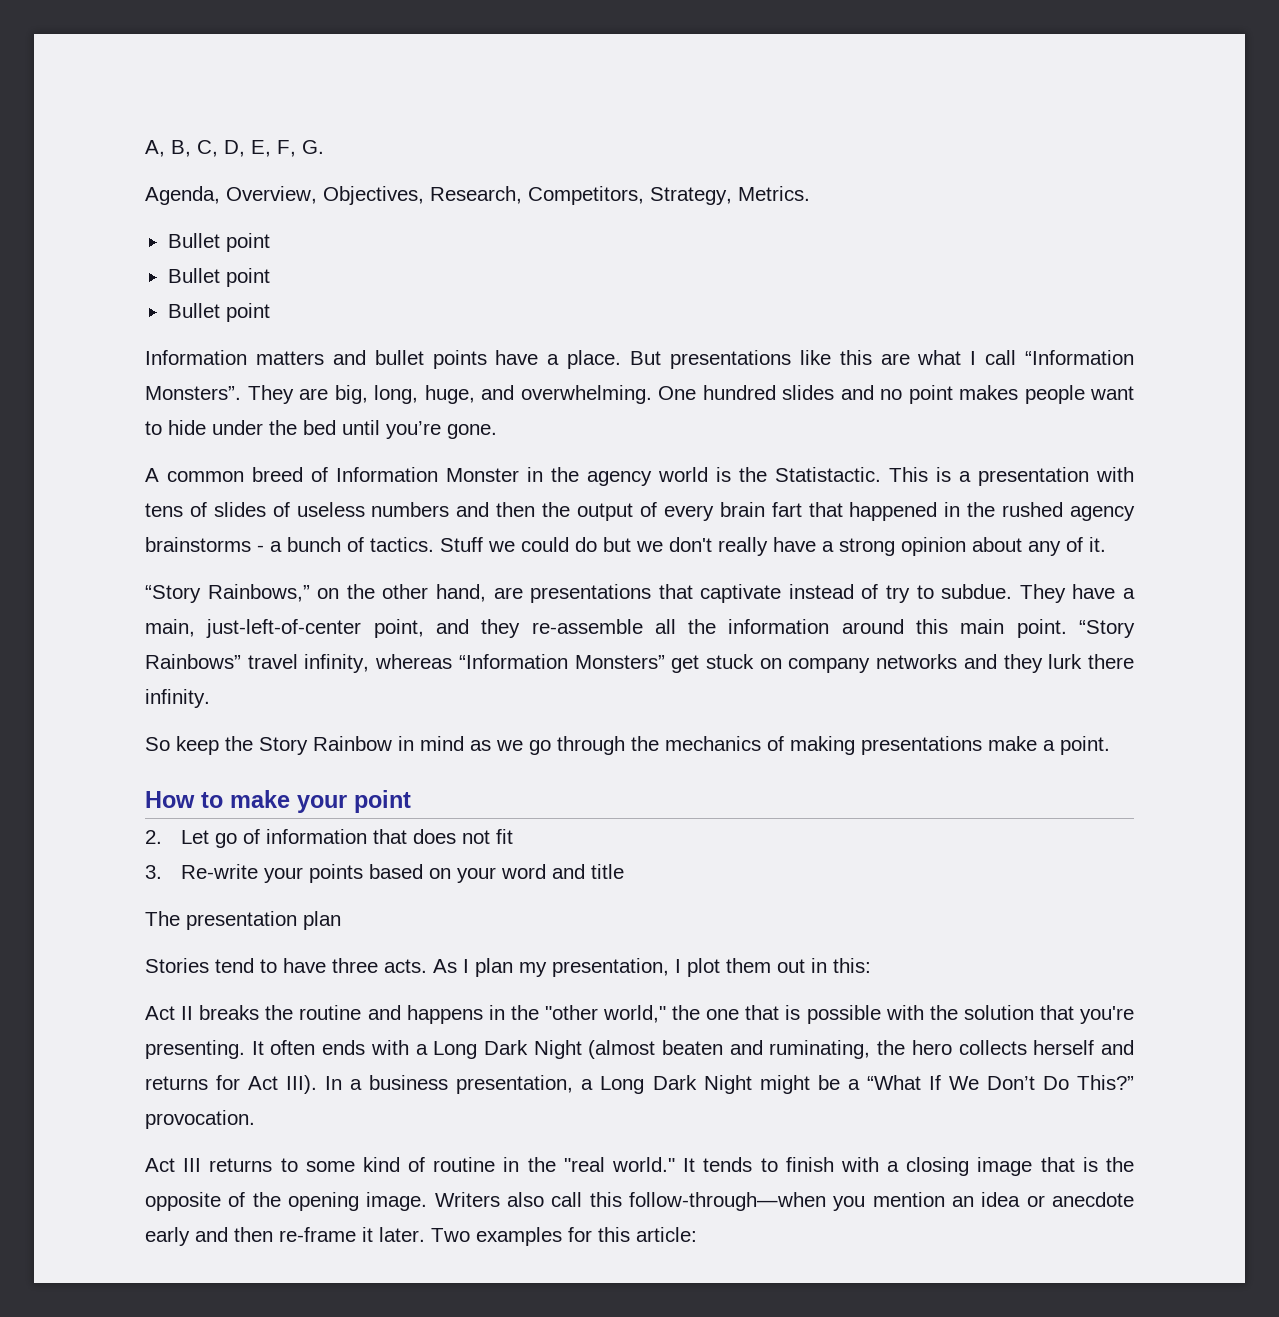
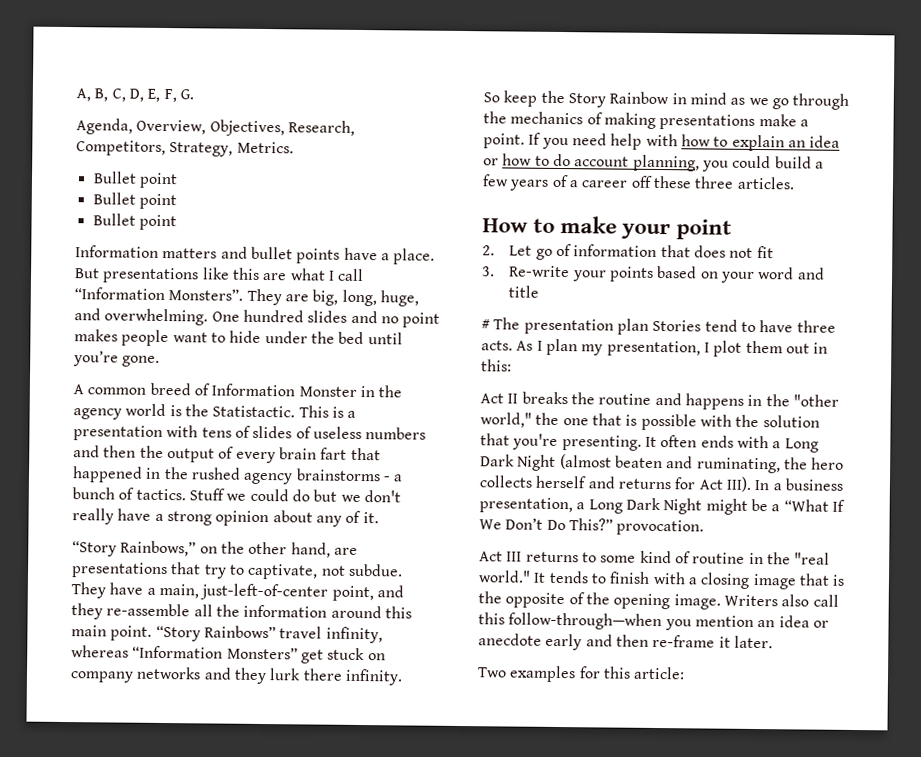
- “Story Rainbows,” on the other hand, are presentations that captivate instead of try to subdue.
+ “Story Rainbows,” on the other hand, are presentations that try to captivate, not subdue.
+ If you need help with how to explain an idea or how to do account planning, you could build a few years of a career off these three articles.
- The presentation plan
- Stories tend to have three acts.
+ # The presentation plan Stories tend to have three acts.
- Writers also call this follow-through—when you mention an idea or anecdote early and then re-frame it later. Two examples for this article:
+ Writers also call this follow-through—when you mention an idea or anecdote early and then re-frame it later.
+ Two examples for this article:

